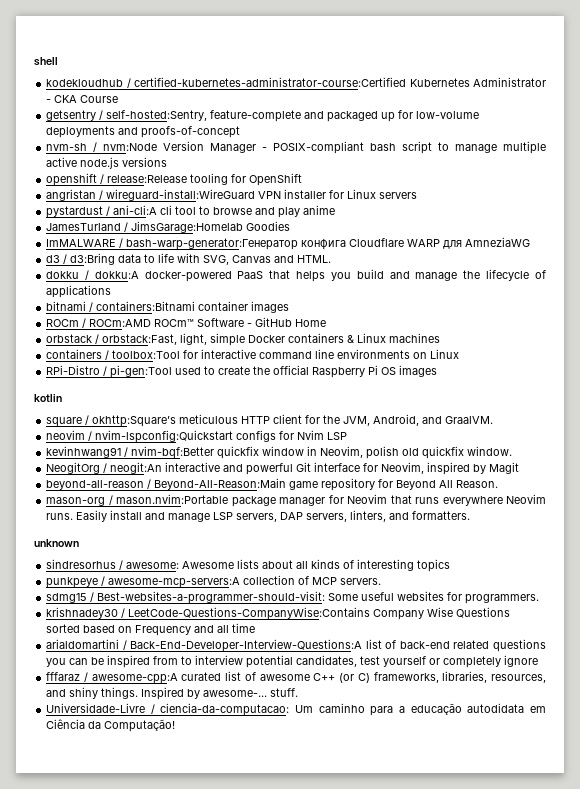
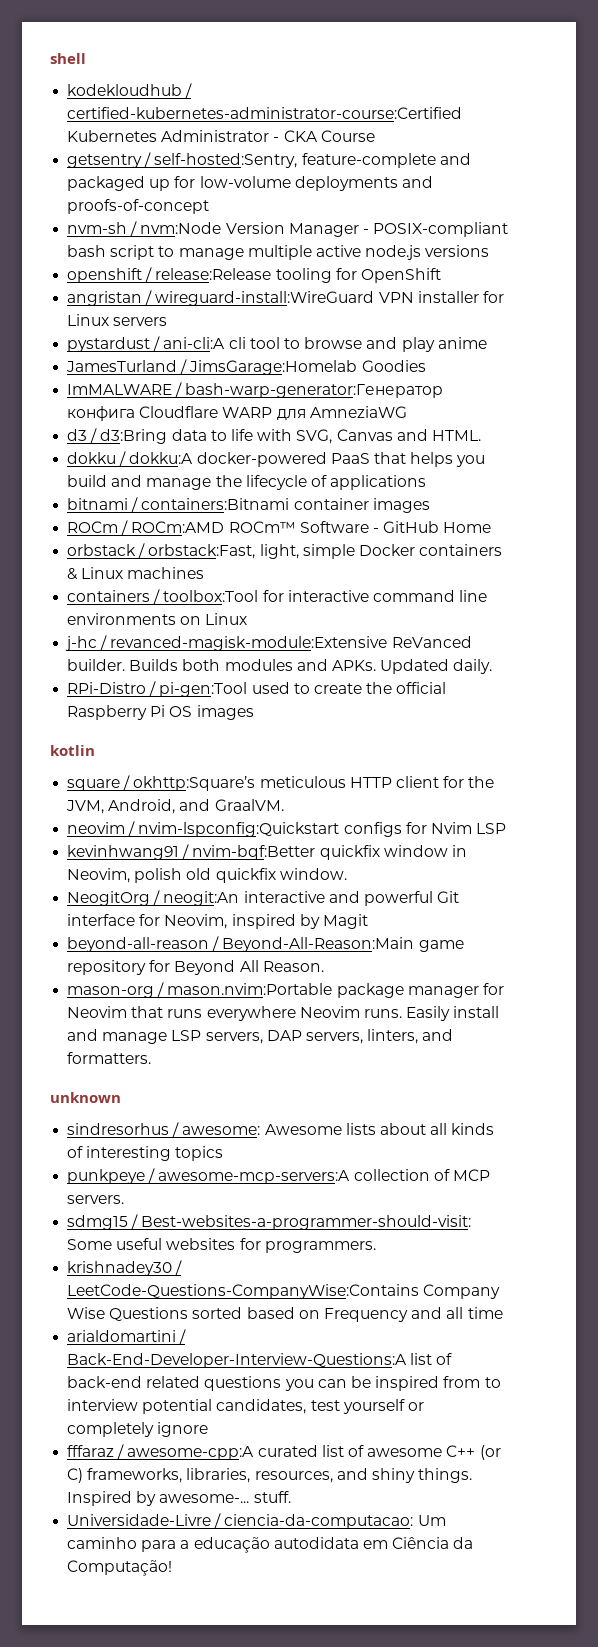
+ j-hc / revanced-magisk-module:Extensive ReVanced builder. Builds both modules and APKs. Updated daily.

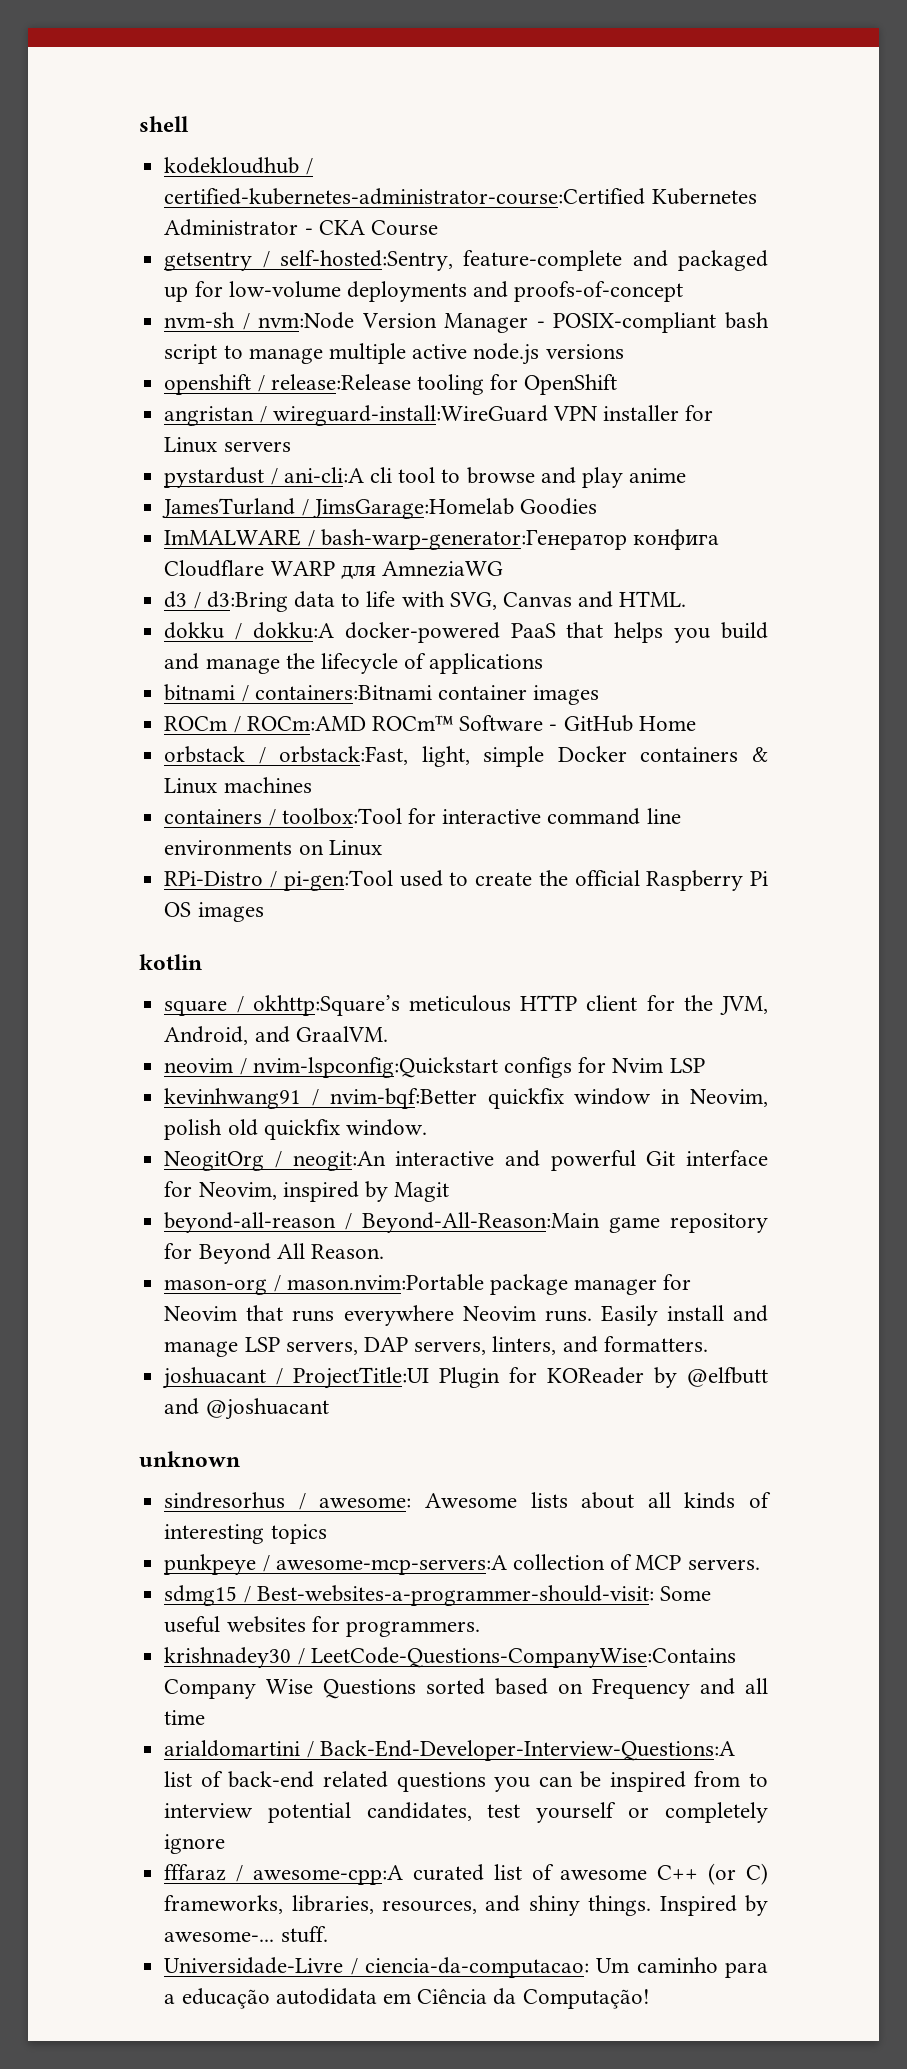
- j-hc / revanced-magisk-module:Extensive ReVanced builder. Builds both modules and APKs. Updated daily.
+ joshuacant / ProjectTitle:UI Plugin for KOReader by @elfbutt and @joshuacant

